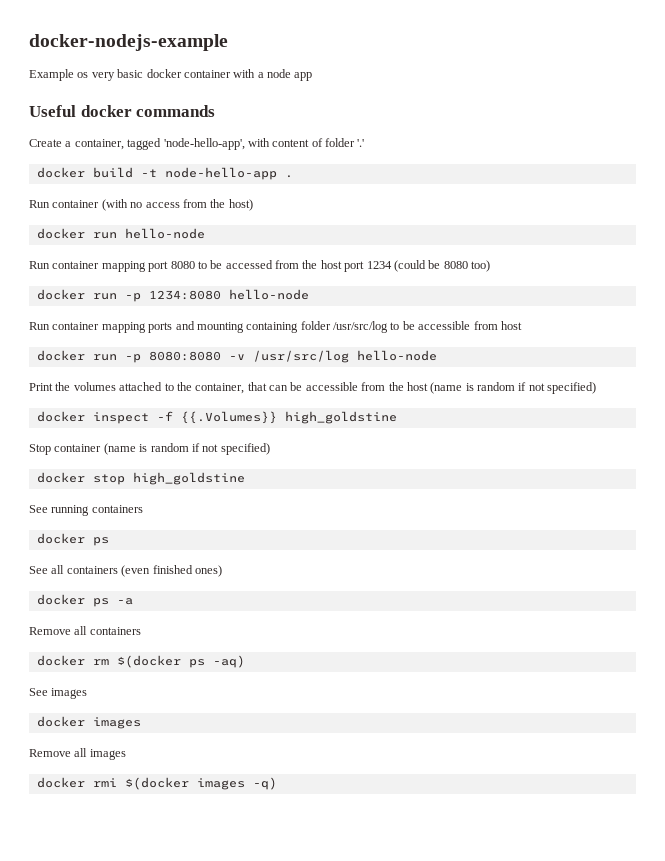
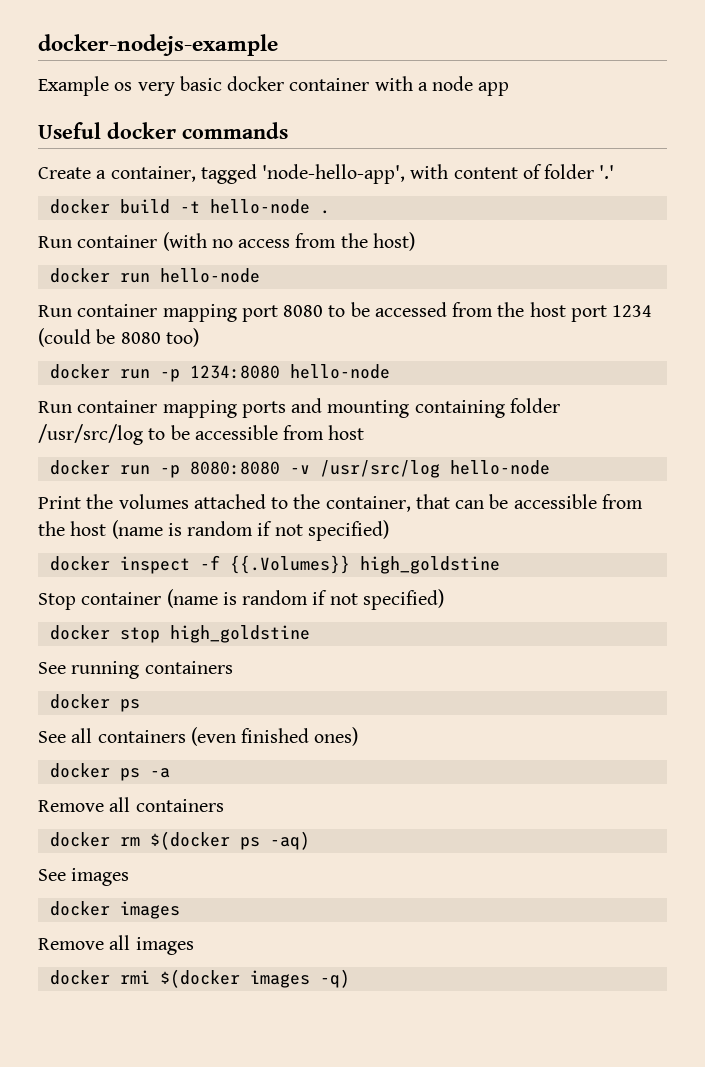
- docker build -t node-hello-app .
+ docker build -t hello-node .

